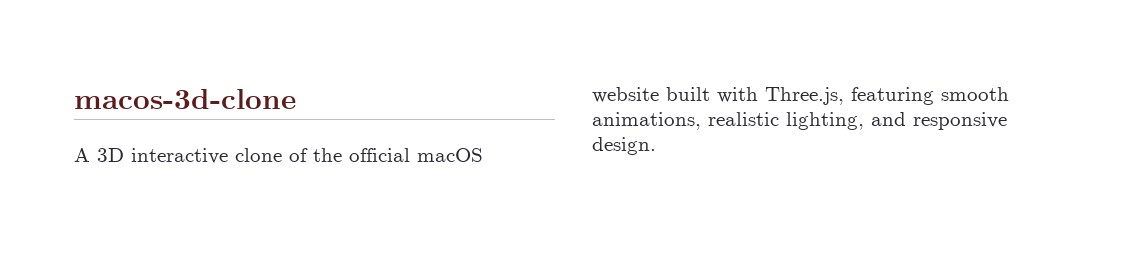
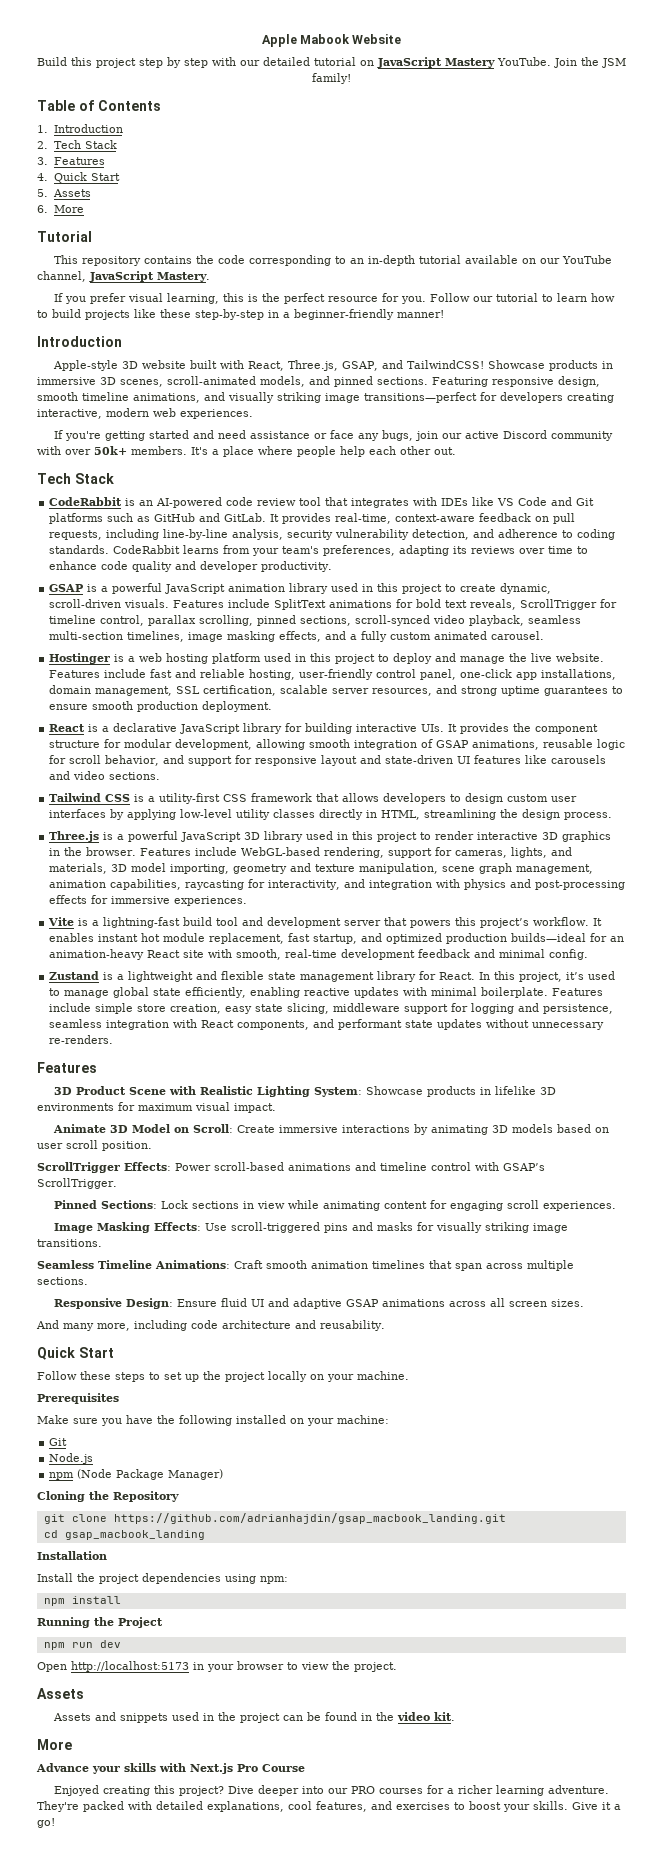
- macos-3d-clone
- A 3D interactive clone of the official macOS website built with Three.js, featuring smooth animations, realistic lighting, and responsive design.
+ Apple Mabook Website
+ Build this project step by step with our detailed tutorial on JavaScript Mastery YouTube. Join the JSM family!
+ Table of Contents
+ 1. Introduction
+ 2. Tech Stack
+ 3. Features
+ 4. Quick Start
+ 5. Assets
+ 6. More
+ Tutorial
+ This repository contains the code corresponding to an in-depth tutorial available on our YouTube channel, JavaScript Mastery.
+ If you prefer visual learning, this is the perfect resource for you. Follow our tutorial to learn how to build projects like these step-by-step in a beginner-friendly manner!
+ Introduction
+ Apple-style 3D website built with React, Three.js, GSAP, and TailwindCSS! Showcase products in immersive 3D scenes, scroll-animated models, and pinned sections. Featuring responsive design, smooth timeline animations, and visually striking image transitions—perfect for developers creating interactive, modern web experiences.
+ If you're getting started and need assistance or face any bugs, join our active Discord community with over 50k+ members. It's a place where people help each other out.
+ Tech Stack
+ CodeRabbit is an AI-powered code review tool that integrates with IDEs like VS Code and Git platforms such as GitHub and GitLab. It provides real-time, context-aware feedback on pull requests, including line-by-line analysis, security vulnerability detection, and adherence to coding standards. CodeRabbit learns from your team's preferences, adapting its reviews over time to enhance code quality and developer productivity.
+ GSAP is a powerful JavaScript animation library used in this project to create dynamic, scroll-driven visuals. Features include SplitText animations for bold text reveals, ScrollTrigger for timeline control, parallax scrolling, pinned sections, scroll-synced video playback, seamless multi-section timelines, image masking effects, and a fully custom animated carousel.
+ Hostinger is a web hosting platform used in this project to deploy and manage the live website. Features include fast and reliable hosting, user-friendly control panel, one-click app installations, domain management, SSL certification, scalable server resources, and strong uptime guarantees to ensure smooth production deployment.
+ React is a declarative JavaScript library for building interactive UIs. It provides the component structure for modular development, allowing smooth integration of GSAP animations, reusable logic for scroll behavior, and support for responsive layout and state-driven UI features like carousels and video sections.
+ Tailwind CSS is a utility-first CSS framework that allows developers to design custom user interfaces by applying low-level utility classes directly in HTML, streamlining the design process.
+ Three.js is a powerful JavaScript 3D library used in this project to render interactive 3D graphics in the browser. Features include WebGL-based rendering, support for cameras, lights, and materials, 3D model importing, geometry and texture manipulation, scene graph management, animation capabilities, raycasting for interactivity, and integration with physics and post-processing effects for immersive experiences.
+ Vite is a lightning-fast build tool and development server that powers this project’s workflow. It enables instant hot module replacement, fast startup, and optimized production builds—ideal for an animation-heavy React site with smooth, real-time development feedback and minimal config.
+ Zustand is a lightweight and flexible state management library for React. In this project, it’s used to manage global state efficiently, enabling reactive updates with minimal boilerplate. Features include simple store creation, easy state slicing, middleware support for logging and persistence, seamless integration with React components, and performant state updates without unnecessary re-renders.
+ Features
+ 3D Product Scene with Realistic Lighting System: Showcase products in lifelike 3D environments for maximum visual impact.
+ Animate 3D Model on Scroll: Create immersive interactions by animating 3D models based on user scroll position.
+ ScrollTrigger Effects: Power scroll-based animations and timeline control with GSAP’s ScrollTrigger.
+ Pinned Sections: Lock sections in view while animating content for engaging scroll experiences.
+ Image Masking Effects: Use scroll-triggered pins and masks for visually striking image transitions.
+ Seamless Timeline Animations: Craft smooth animation timelines that span across multiple sections.
+ Responsive Design: Ensure fluid UI and adaptive GSAP animations across all screen sizes.
+ And many more, including code architecture and reusability.
+ Quick Start
+ Follow these steps to set up the project locally on your machine.
+ Prerequisites
+ Make sure you have the following installed on your machine:
+ Git
+ Node.js
+ npm (Node Package Manager)
+ Cloning the Repository
+ git clone https://github.com/adrianhajdin/gsap_macbook_landing.git
+ cd gsap_macbook_landing
+ Installation
+ Install the project dependencies using npm:
+ npm install
+ Running the Project
+ npm run dev
+ Open http://localhost:5173 in your browser to view the project.
+ Assets
+ Assets and snippets used in the project can be found in the video kit.
+ More
+ Advance your skills with Next.js Pro Course
+ Enjoyed creating this project? Dive deeper into our PRO courses for a richer learning adventure. They're packed with detailed explanations, cool features, and exercises to boost your skills. Give it a go!

